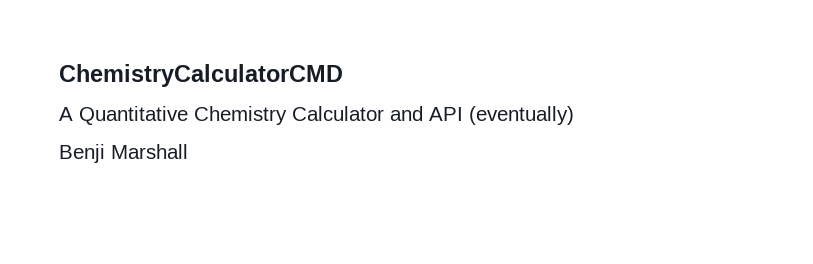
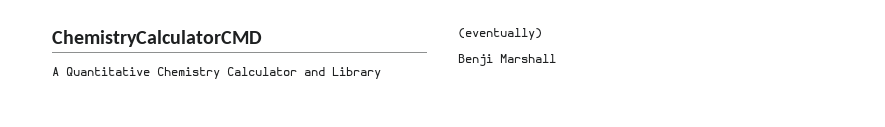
- A Quantitative Chemistry Calculator and API (eventually)
+ A Quantitative Chemistry Calculator and Library (eventually)

